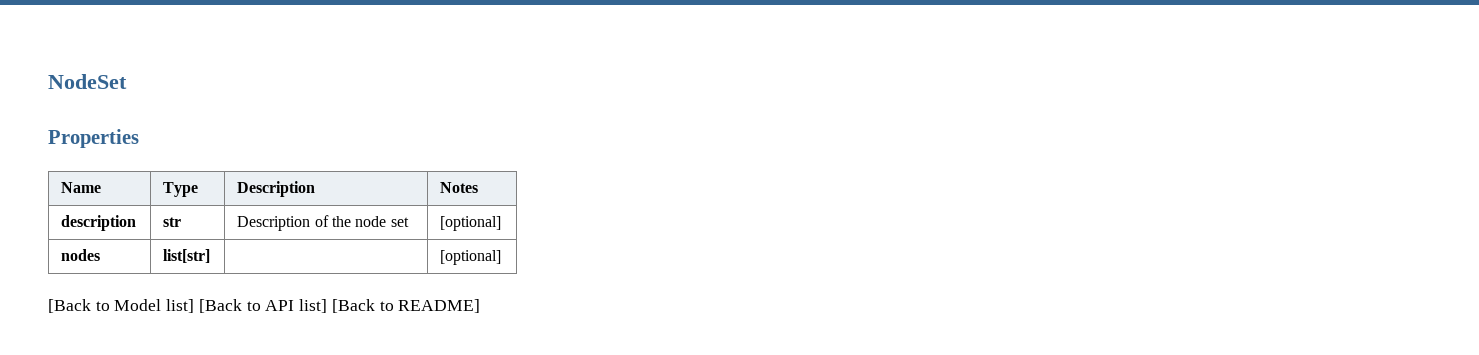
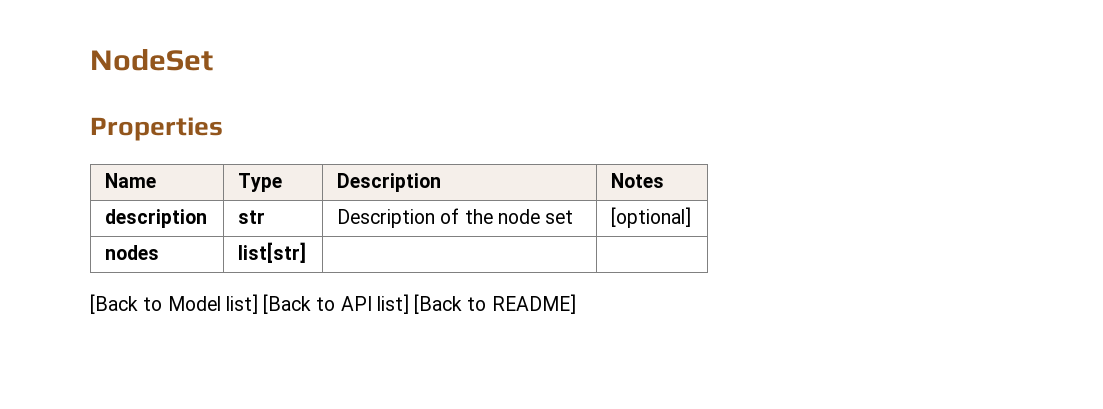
- nodes | list[str] | | [optional]
+ nodes | list[str] | |

